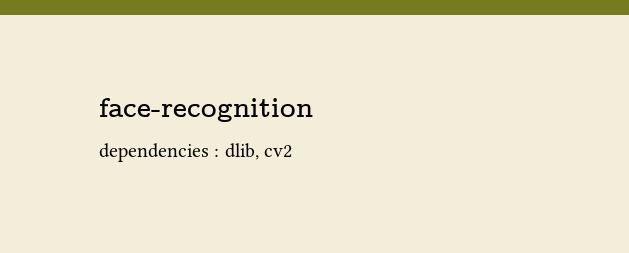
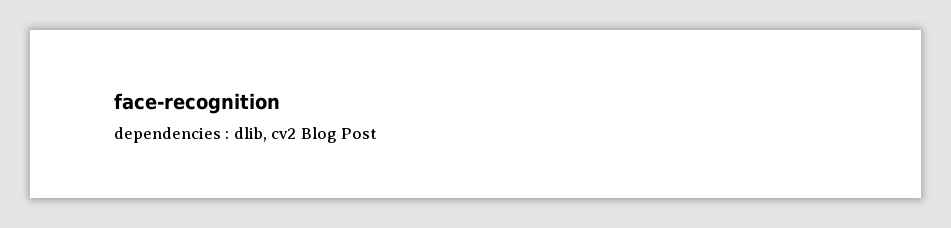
- dependencies : dlib, cv2
+ dependencies : dlib, cv2 Blog Post

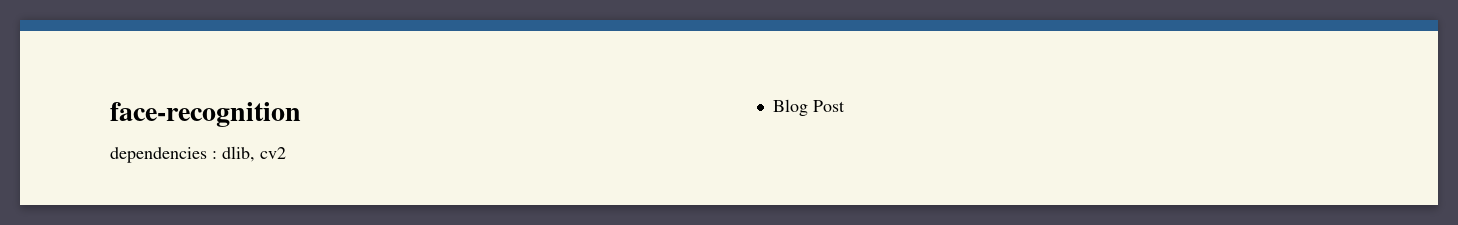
- dependencies : dlib, cv2 Blog Post
+ dependencies : dlib, cv2
+ Blog Post

